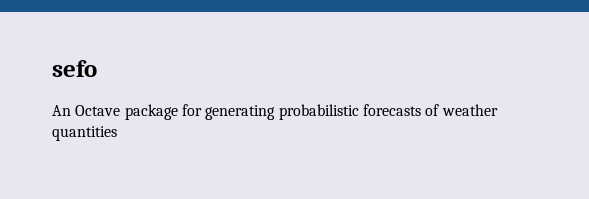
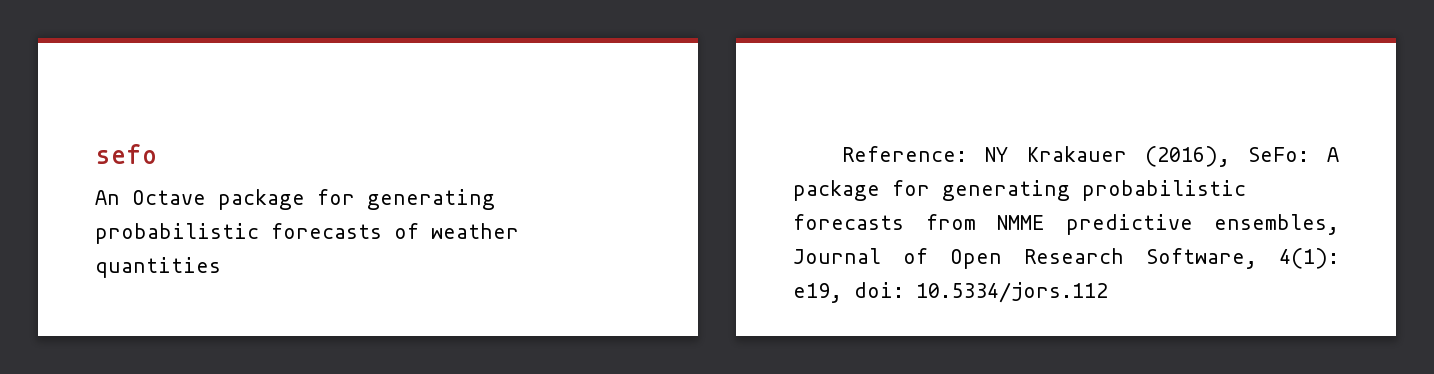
+ Reference: NY Krakauer (2016), SeFo: A package for generating probabilistic forecasts from NMME predictive ensembles, Journal of Open Research Software, 4(1): e19, doi: 10.5334/jors.112

